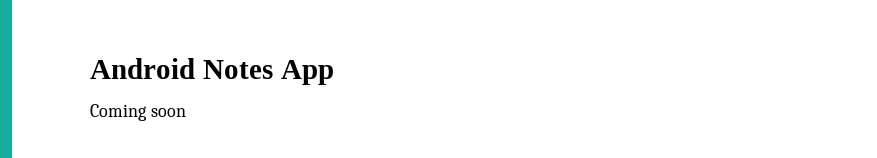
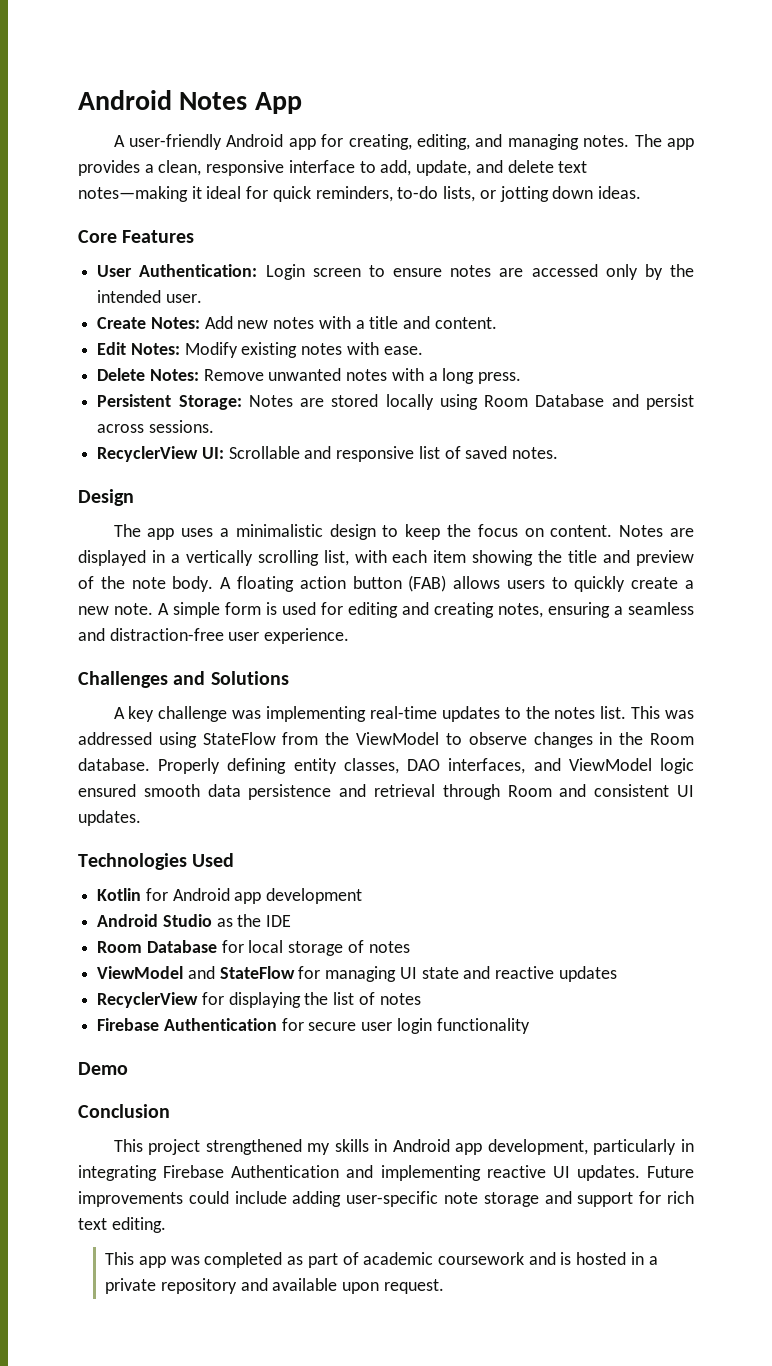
- Coming soon
+ A user-friendly Android app for creating, editing, and managing notes. The app provides a clean, responsive interface to add, update, and delete text notes—making it ideal for quick reminders, to-do lists, or jotting down ideas.
+ Core Features
+ User Authentication: Login screen to ensure notes are accessed only by the intended user.
+ Create Notes: Add new notes with a title and content.
+ Edit Notes: Modify existing notes with ease.
+ Delete Notes: Remove unwanted notes with a long press.
+ Persistent Storage: Notes are stored locally using Room Database and persist across sessions.
+ RecyclerView UI: Scrollable and responsive list of saved notes.
+ Design
+ The app uses a minimalistic design to keep the focus on content. Notes are displayed in a vertically scrolling list, with each item showing the title and preview of the note body. A floating action button (FAB) allows users to quickly create a new note. A simple form is used for editing and creating notes, ensuring a seamless and distraction-free user experience.
+ Challenges and Solutions
+ A key challenge was implementing real-time updates to the notes list. This was addressed using StateFlow from the ViewModel to observe changes in the Room database. Properly defining entity classes, DAO interfaces, and ViewModel logic ensured smooth data persistence and retrieval through Room and consistent UI updates.
+ Technologies Used
+ Kotlin for Android app development
+ Android Studio as the IDE
+ Room Database for local storage of notes
+ ViewModel and StateFlow for managing UI state and reactive updates
+ RecyclerView for displaying the list of notes
+ Firebase Authentication for secure user login functionality
+ Demo
+ Conclusion
+ This project strengthened my skills in Android app development, particularly in integrating Firebase Authentication and implementing reactive UI updates. Future improvements could include adding user-specific note storage and support for rich text editing.
+ This app was completed as part of academic coursework and is hosted in a private repository and available upon request.

